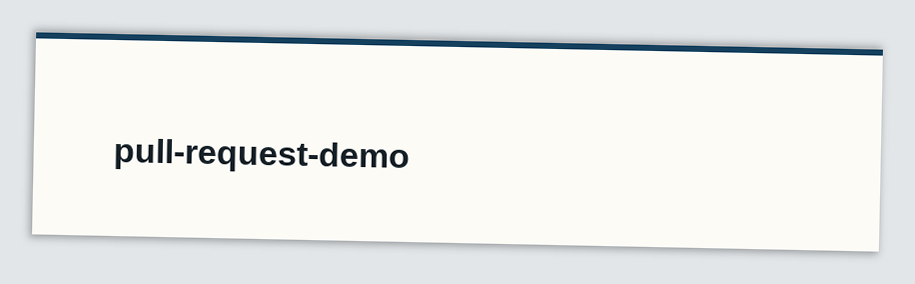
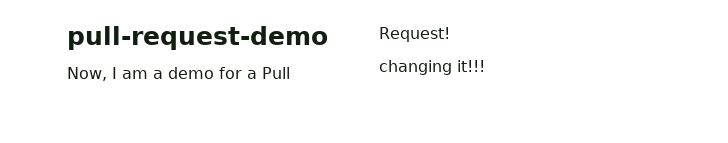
+ Now, I am a demo for a Pull Request!
+ changing it!!!

